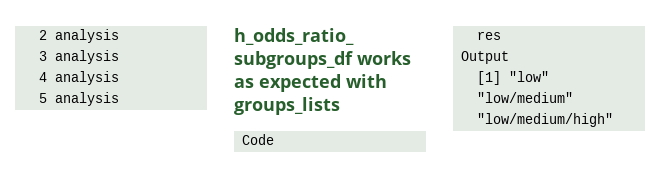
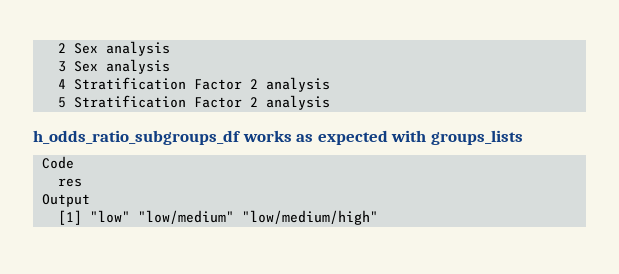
- 2 analysis
- 3 analysis
- 4 analysis
- 5 analysis
+ 2 Sex analysis
+ 3 Sex analysis
+ 4 Stratification Factor 2 analysis
+ 5 Stratification Factor 2 analysis

